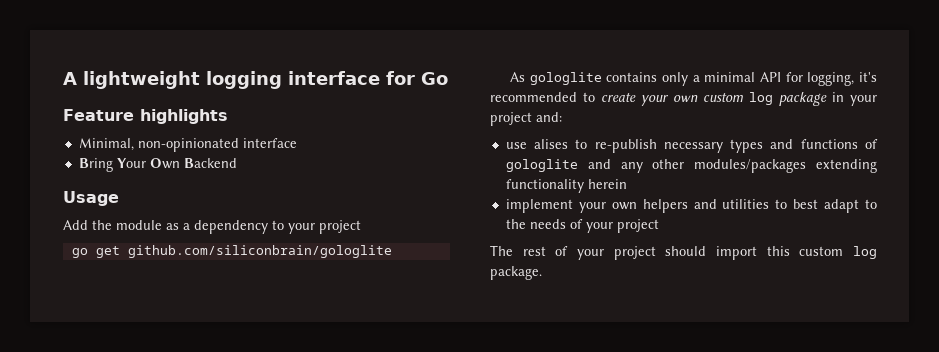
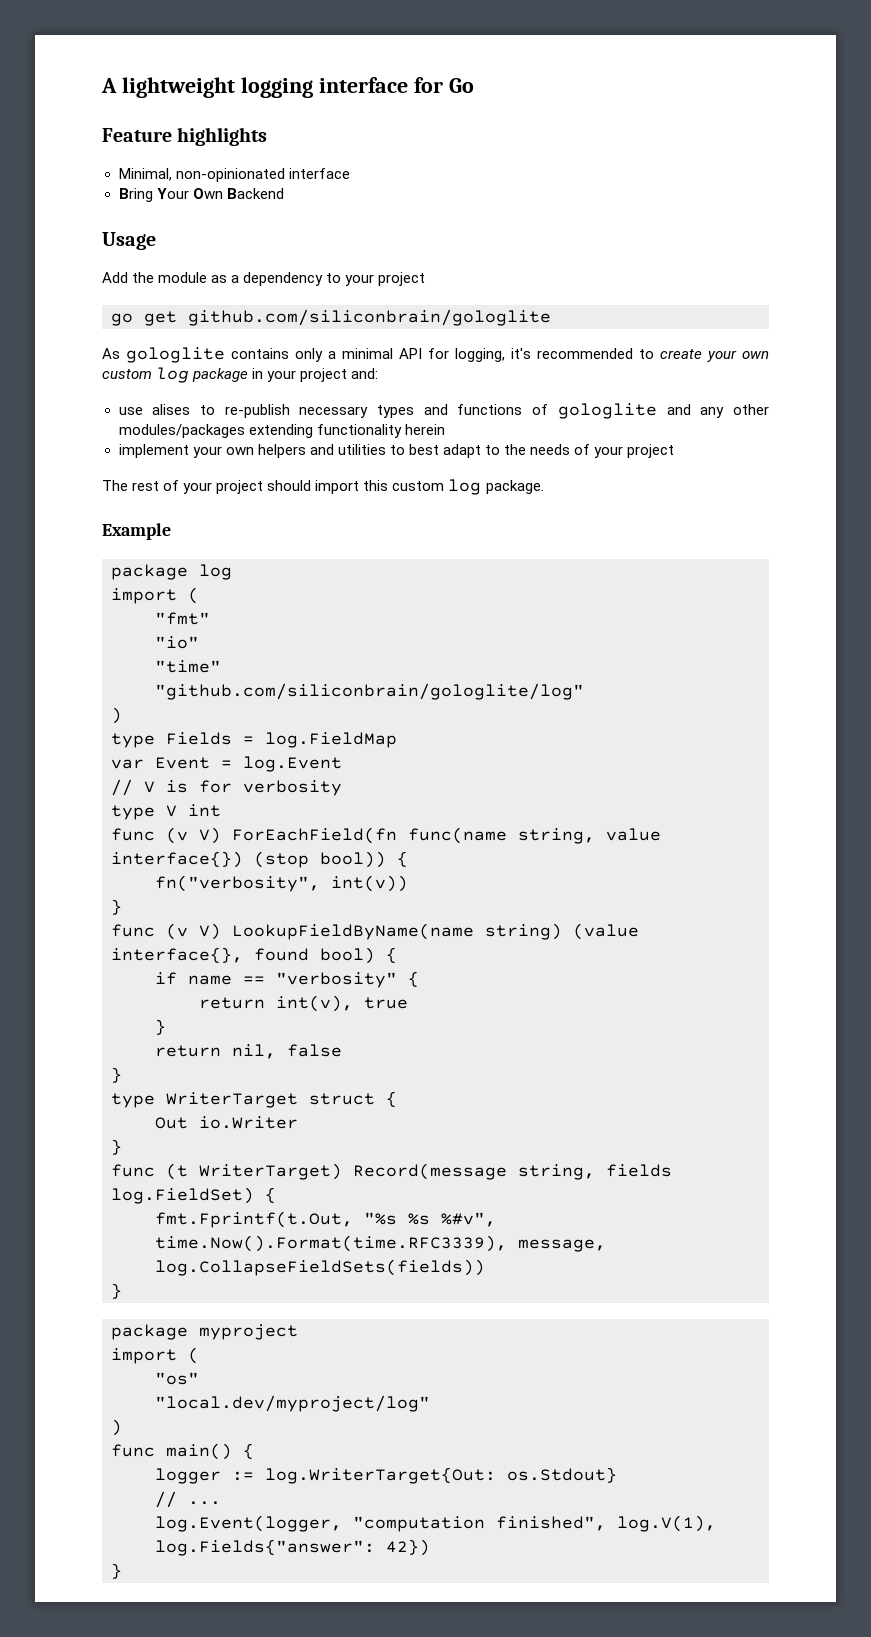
+ Example
+ package log
+ import (
+ "fmt"
+ "io"
+ "time"
+ "github.com/siliconbrain/gologlite/log"
+ )
+ type Fields = log.FieldMap
+ var Event = log.Event
+ // V is for verbosity
+ type V int
+ func (v V) ForEachField(fn func(name string, value interface{}) (stop bool)) {
+ fn("verbosity", int(v))
+ }
+ func (v V) LookupFieldByName(name string) (value interface{}, found bool) {
+ if name == "verbosity" {
+ return int(v), true
+ }
+ return nil, false
+ }
+ type WriterTarget struct {
+ Out io.Writer
+ }
+ func (t WriterTarget) Record(message string, fields log.FieldSet) {
+ fmt.Fprintf(t.Out, "%s %s %#v", time.Now().Format(time.RFC3339), message, log.CollapseFieldSets(fields))
+ }
+ package myproject
+ import (
+ "os"
+ "local.dev/myproject/log"
+ )
+ func main() {
+ logger := log.WriterTarget{Out: os.Stdout}
+ // ...
+ log.Event(logger, "computation finished", log.V(1), log.Fields{"answer": 42})
+ }

